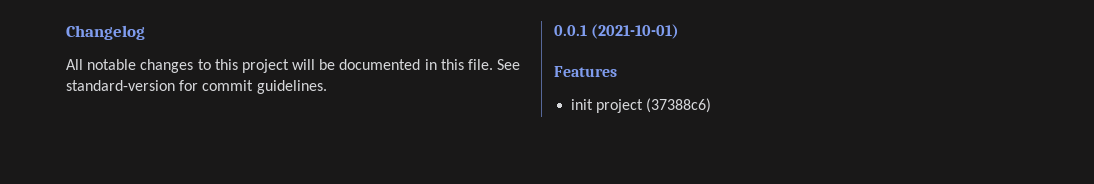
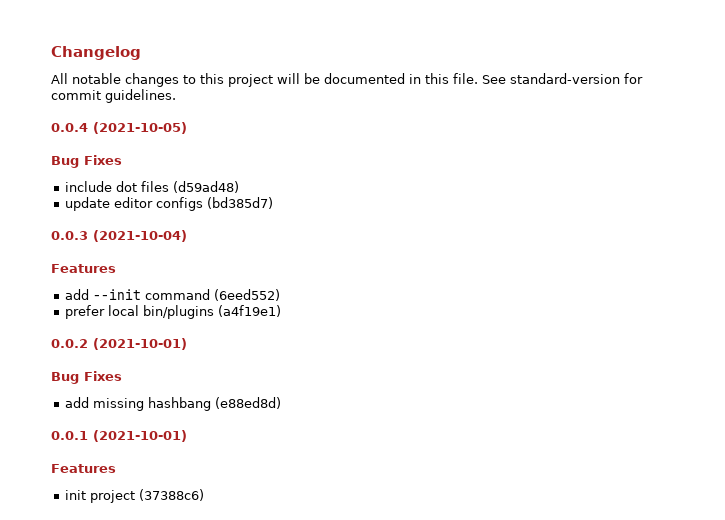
+ 0.0.4 (2021-10-05)
+ Bug Fixes
+ include dot files (d59ad48)
+ update editor configs (bd385d7)
+ 0.0.3 (2021-10-04)
+ Features
+ add --init command (6eed552)
+ prefer local bin/plugins (a4f19e1)
+ 0.0.2 (2021-10-01)
+ Bug Fixes
+ add missing hashbang (e88ed8d)

